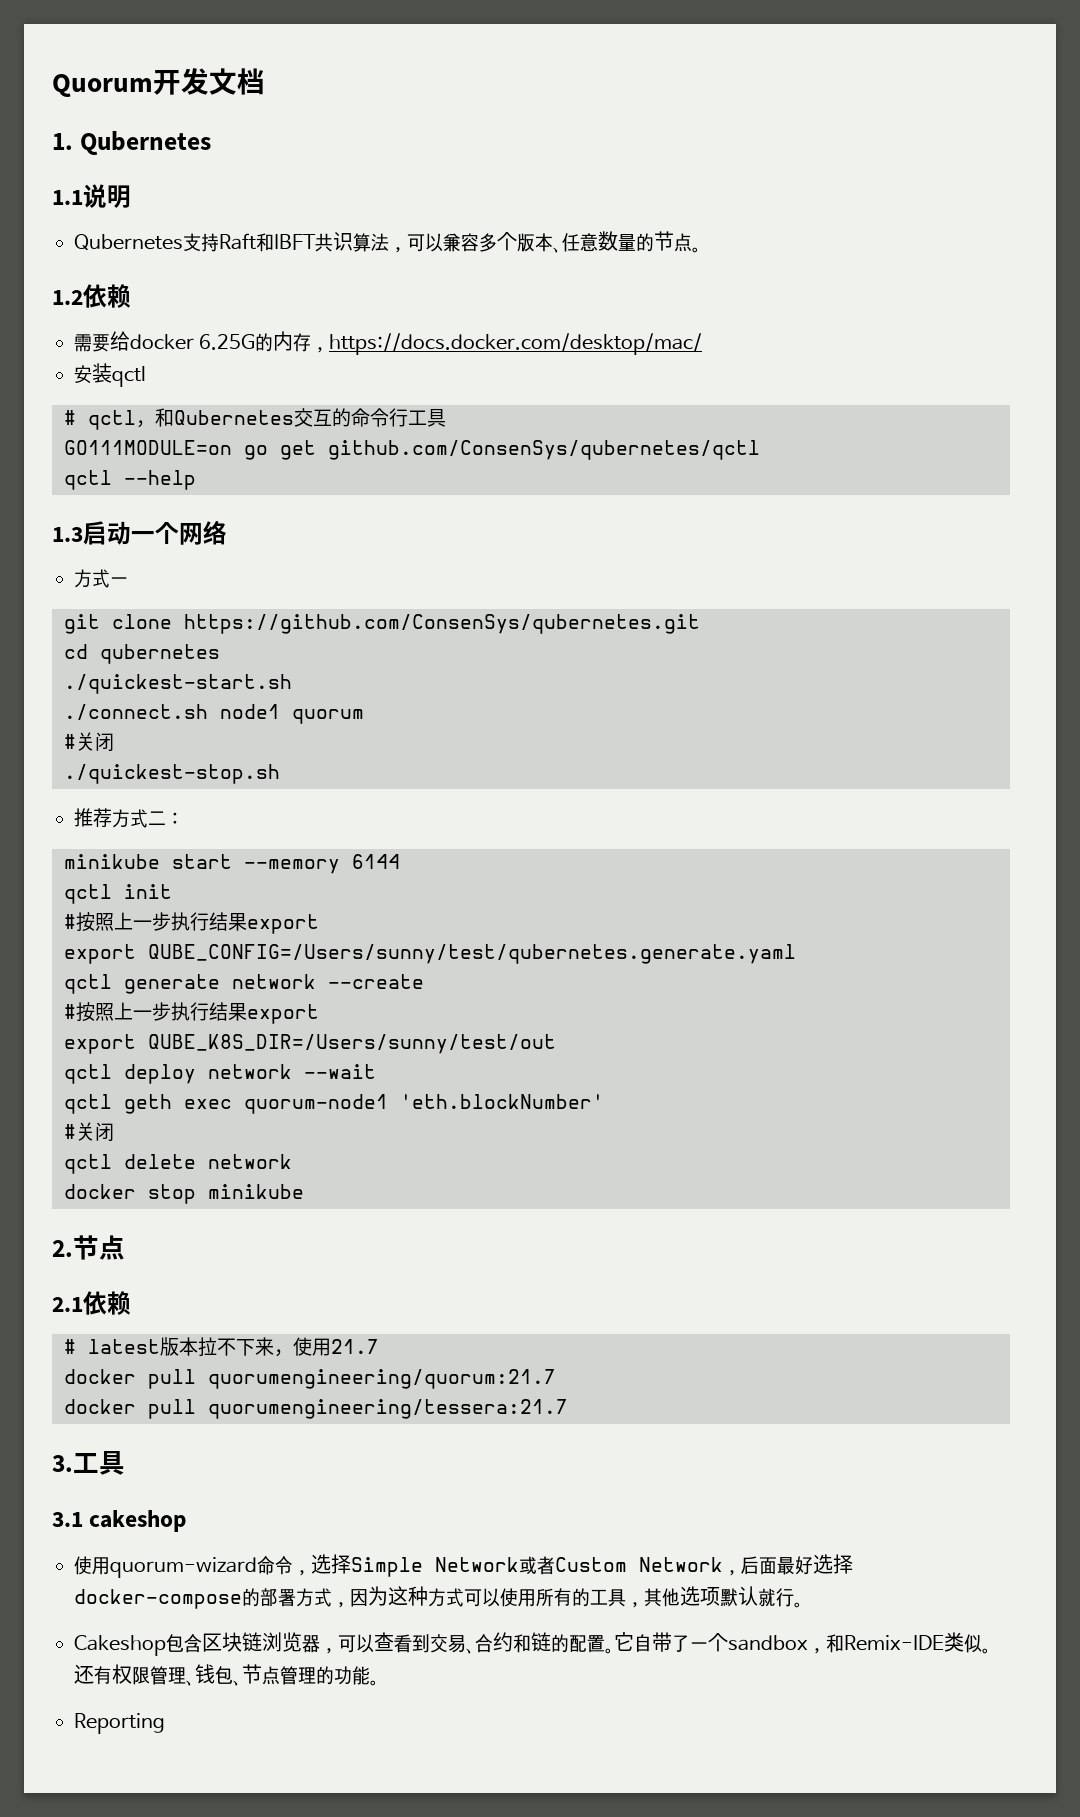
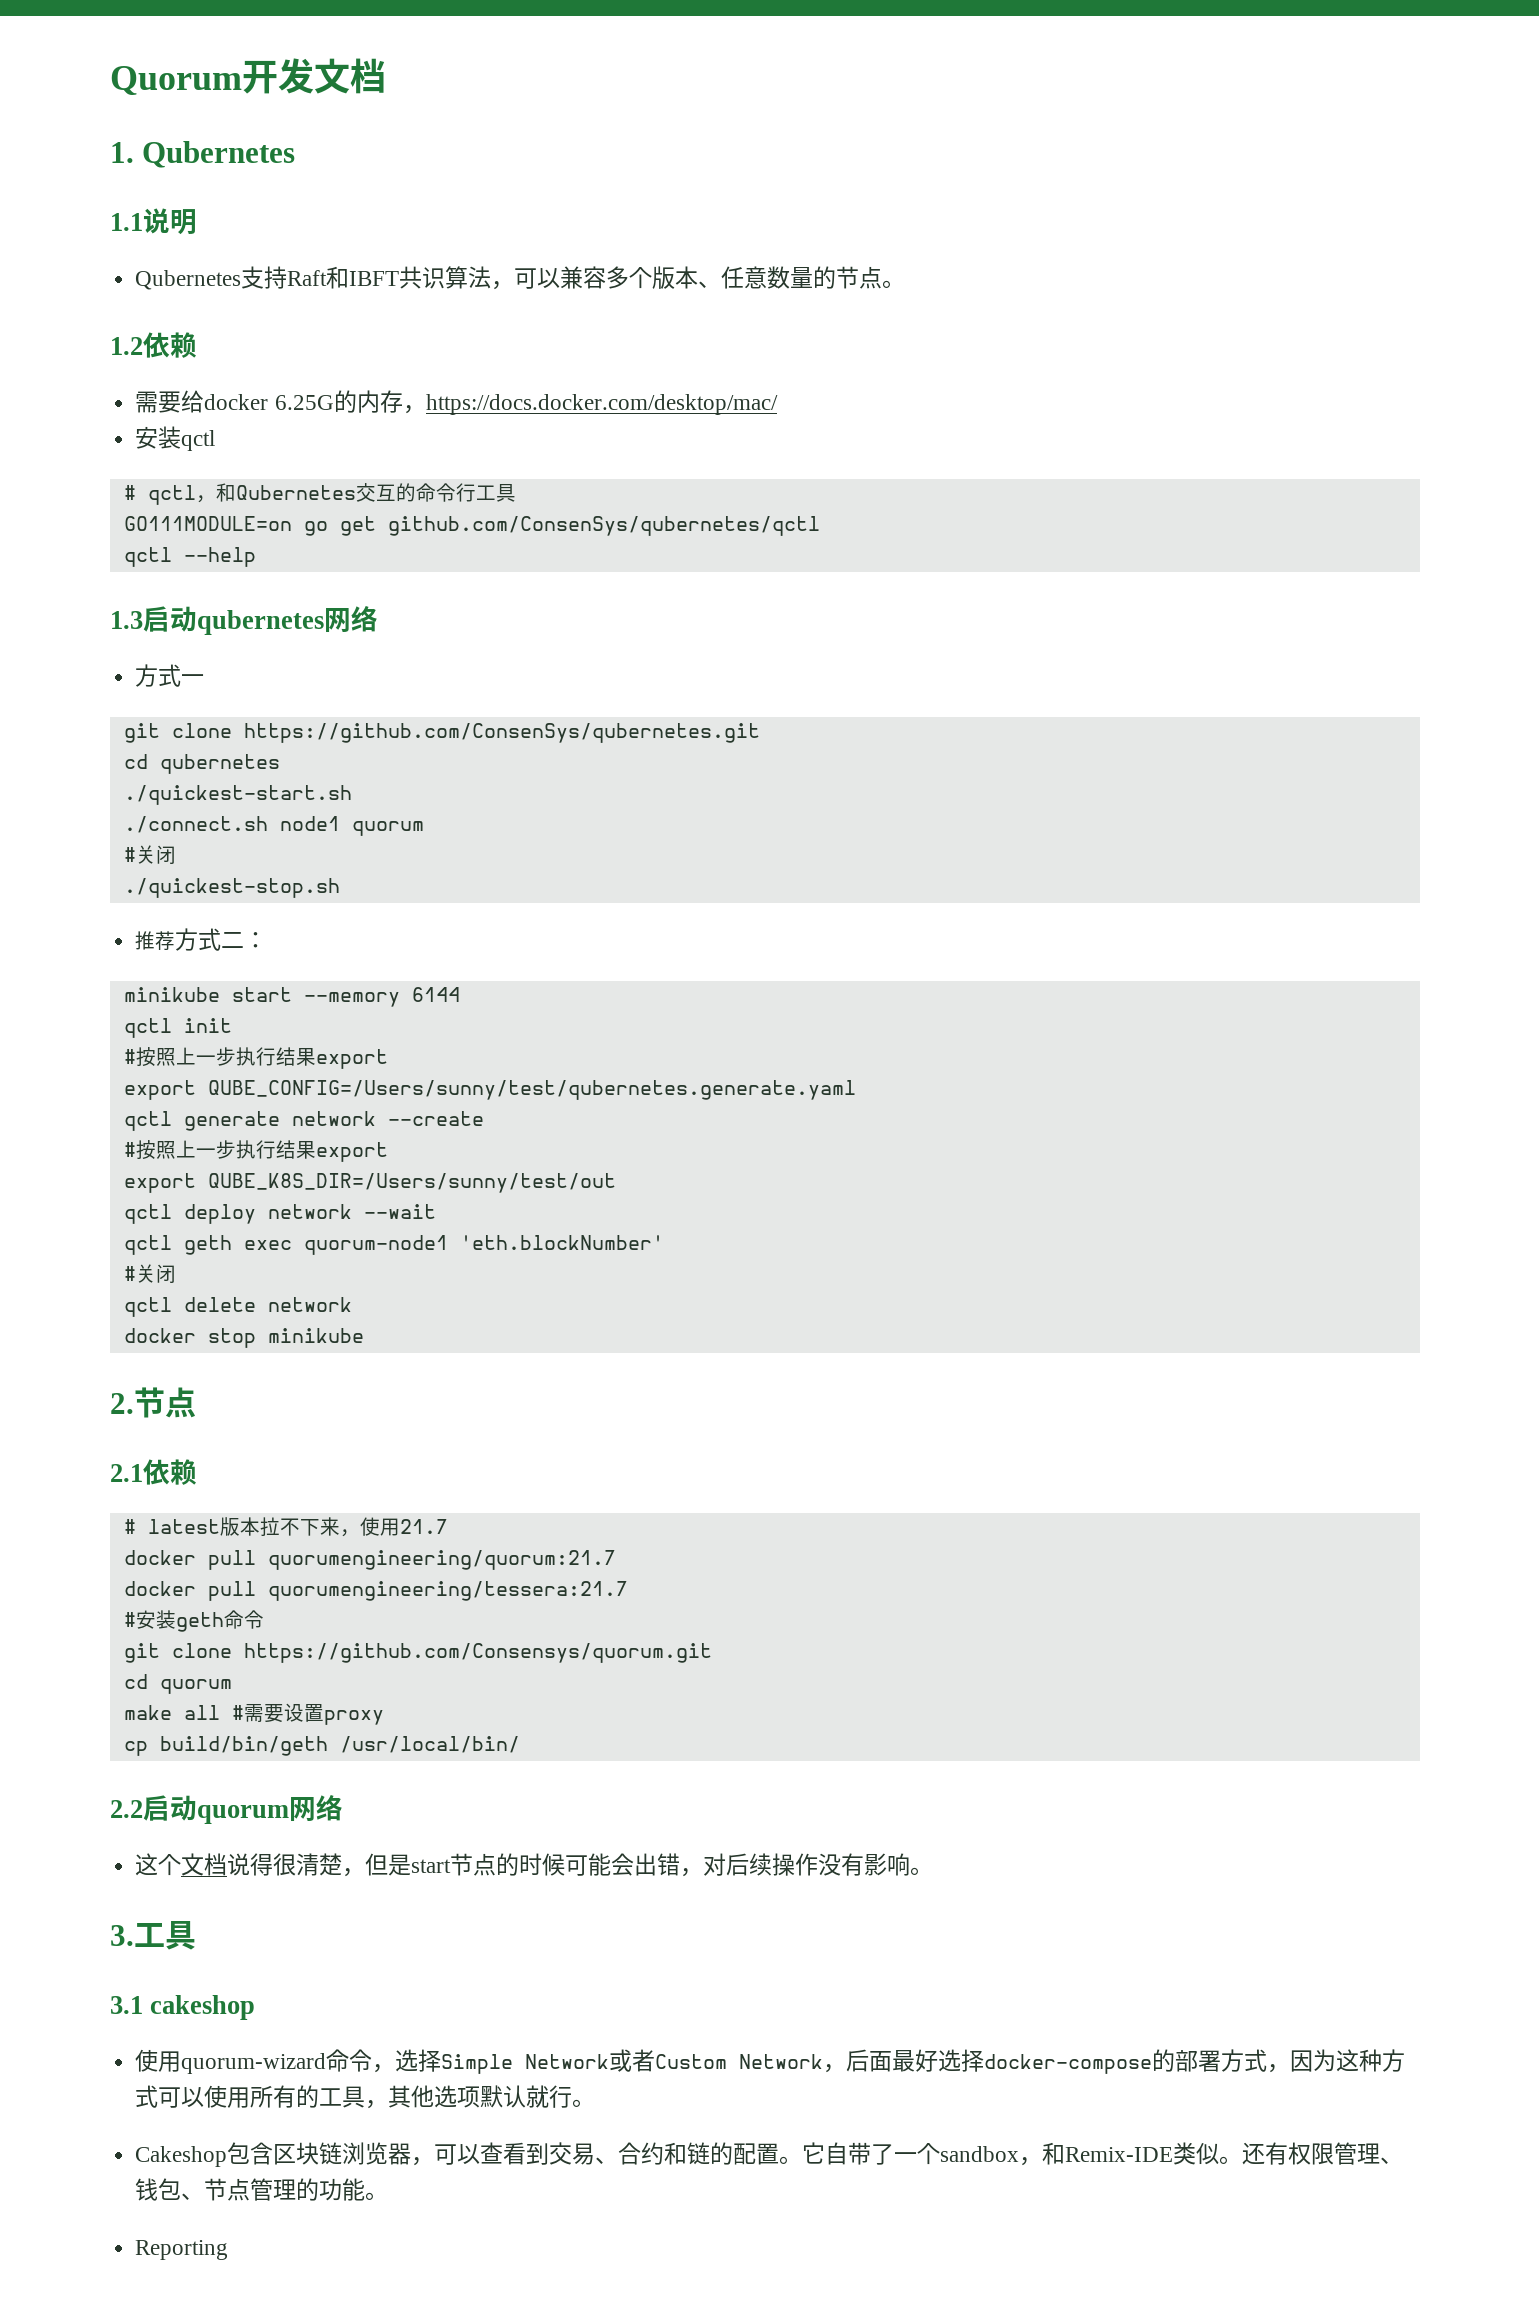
- 1.3启动一个网络
+ 1.3启动qubernetes网络
+ #安装geth命令
+ git clone https://github.com/Consensys/quorum.git
+ cd quorum
+ make all #需要设置proxy
+ cp build/bin/geth /usr/local/bin/
+ 2.2启动quorum网络
+ 这个文档说得很清楚，但是start节点的时候可能会出错，对后续操作没有影响。

